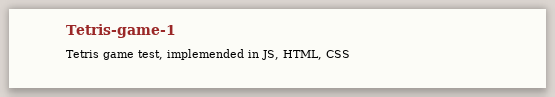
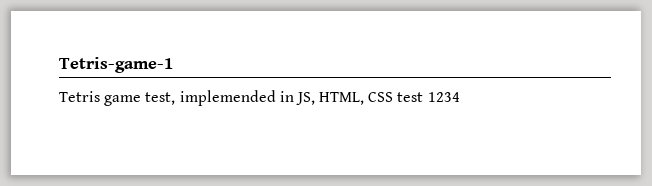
- Tetris game test, implemended in JS, HTML, CSS
+ Tetris game test, implemended in JS, HTML, CSS test 1234

